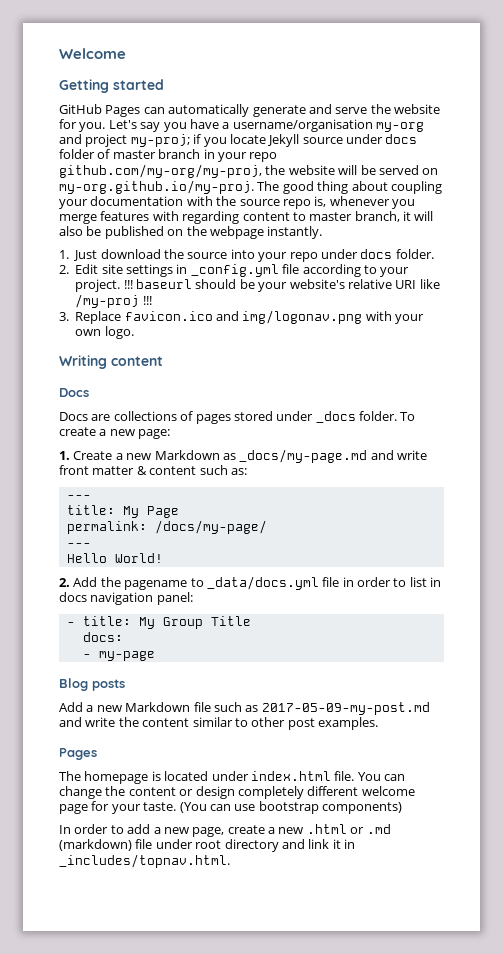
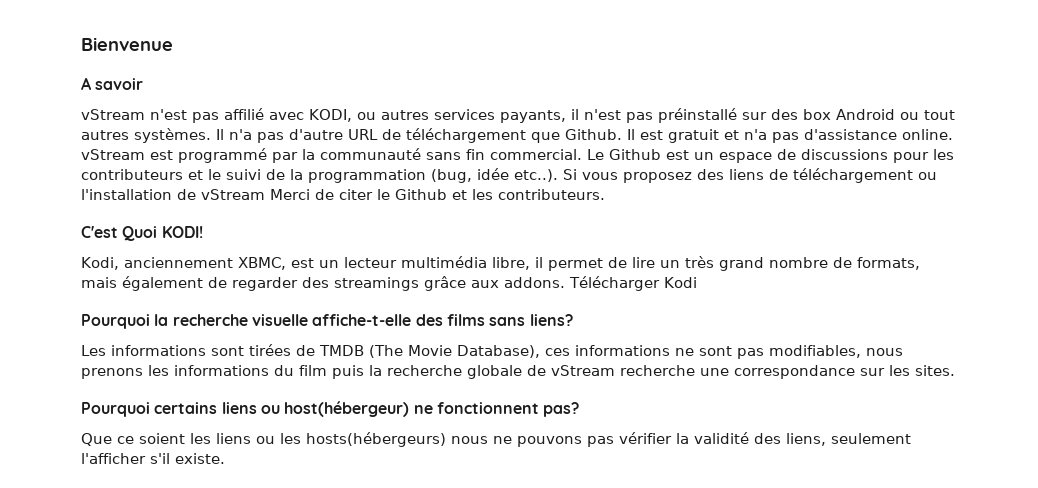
- Welcome
- Getting started
- GitHub Pages can automatically generate and serve the website for you. Let's say you have a username/organisation my-org and project my-proj; if you locate Jekyll source under docs folder of master branch in your repo github.com/my-org/my-proj, the website will be served on my-org.github.io/my-proj. The good thing about coupling your documentation with the source repo is, whenever you merge features with regarding content to master branch, it will also be published on the webpage instantly.
- 1. Just download the source into your repo under docs folder.
- 2. Edit site settings in _config.yml file according to your project. !!! baseurl should be your website's relative URI like /my-proj !!!
- 3. Replace favicon.ico and img/logonav.png with your own logo.
- Writing content
- Docs
- Docs are collections of pages stored under _docs folder. To create a new page:
- 1. Create a new Markdown as _docs/my-page.md and write front matter & content such as:
- ---
- title: My Page
- permalink: /docs/my-page/
- ---
- Hello World!
- 2. Add the pagename to _data/docs.yml file in order to list in docs navigation panel:
- - title: My Group Title
- docs:
- - my-page
- Blog posts
- Add a new Markdown file such as 2017-05-09-my-post.md and write the content similar to other post examples.
- Pages
- The homepage is located under index.html file. You can change the content or design completely different welcome page for your taste. (You can use bootstrap components)
- In order to add a new page, create a new .html or .md (markdown) file under root directory and link it in _includes/topnav.html.
+ Bienvenue
+ A savoir
+ vStream n'est pas affilié avec KODI, ou autres services payants, il n'est pas préinstallé sur des box Android ou tout autres systèmes. Il n'a pas d'autre URL de téléchargement que Github. Il est gratuit et n'a pas d'assistance online. vStream est programmé par la communauté sans fin commercial. Le Github est un espace de discussions pour les contributeurs et le suivi de la programmation (bug, idée etc..). Si vous proposez des liens de téléchargement ou l'installation de vStream Merci de citer le Github et les contributeurs.
+ C'est Quoi KODI!
+ Kodi, anciennement XBMC, est un lecteur multimédia libre, il permet de lire un très grand nombre de formats, mais également de regarder des streamings grâce aux addons. Télécharger Kodi
+ Pourquoi la recherche visuelle affiche-t-elle des films sans liens?
+ Les informations sont tirées de TMDB (The Movie Database), ces informations ne sont pas modifiables, nous prenons les informations du film puis la recherche globale de vStream recherche une correspondance sur les sites.
+ Pourquoi certains liens ou host(hébergeur) ne fonctionnent pas?
+ Que ce soient les liens ou les hosts(hébergeurs) nous ne pouvons pas vérifier la validité des liens, seulement l'afficher s'il existe.

